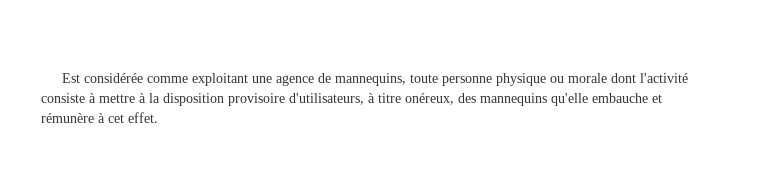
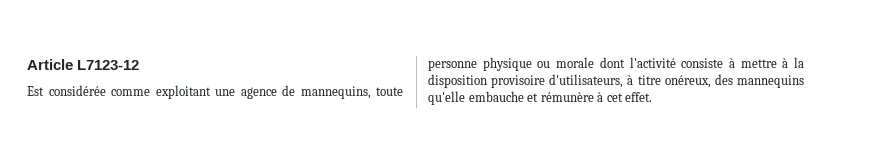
+ Article L7123-12

